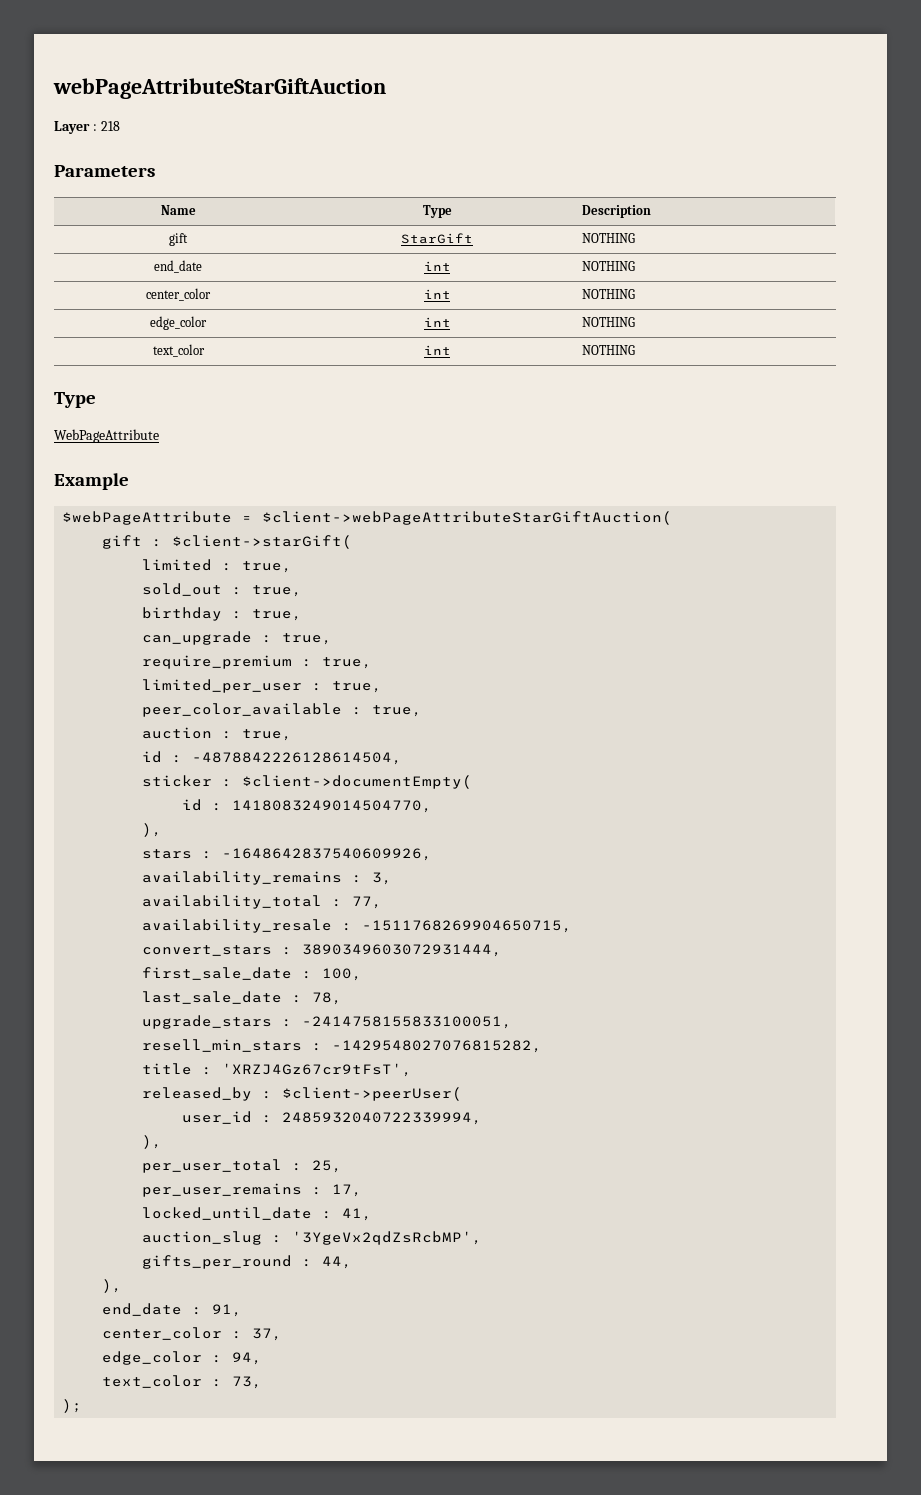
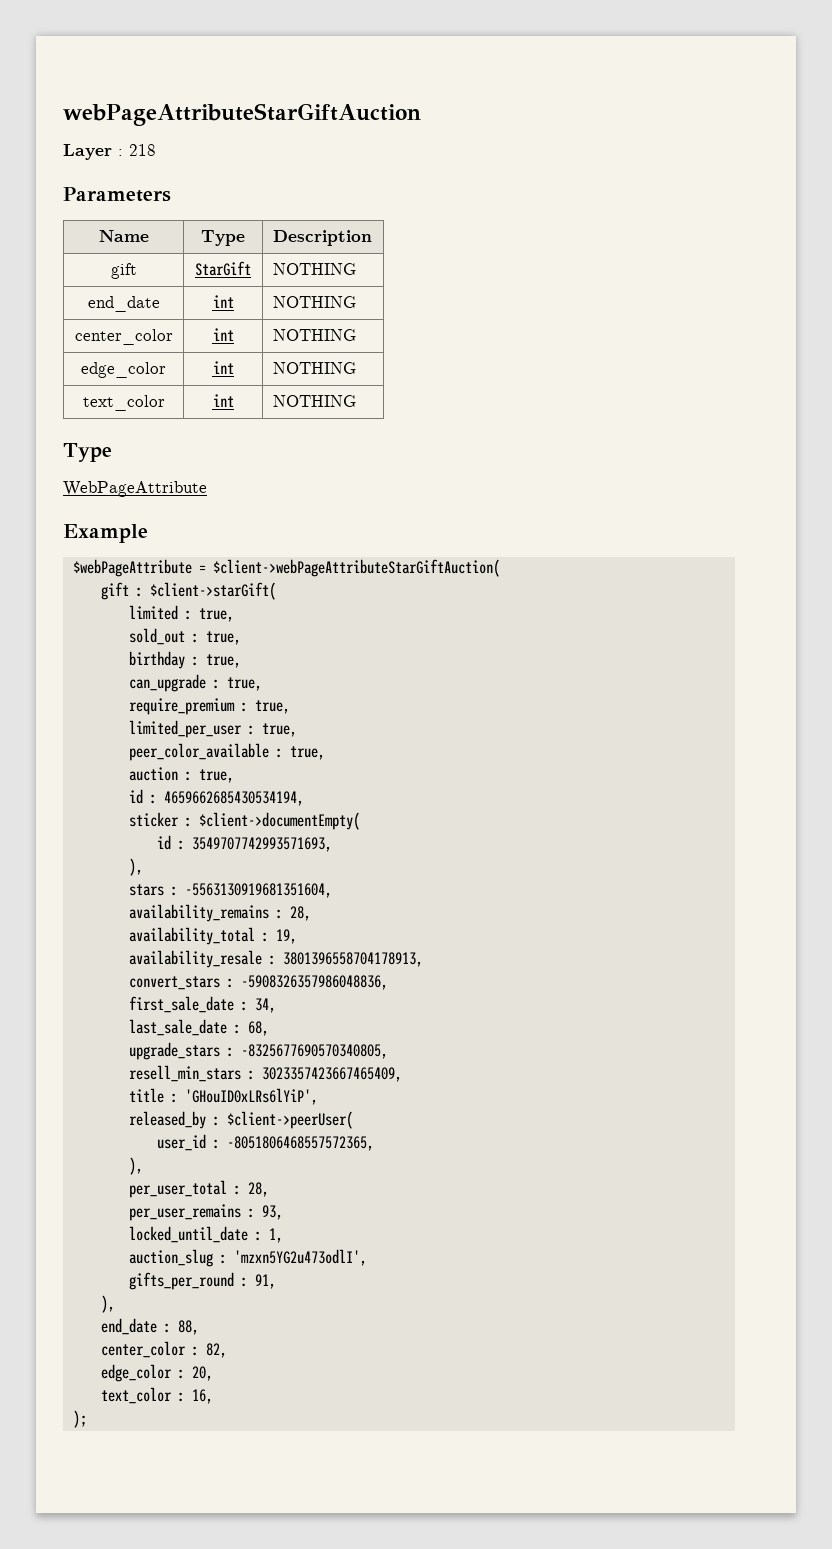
- id : -4878842226128614504,
+ id : 4659662685430534194,
- id : 1418083249014504770,
+ id : 3549707742993571693,
- stars : -1648642837540609926,
+ stars : -5563130919681351604,
- availability_remains : 3,
+ availability_remains : 28,
- availability_total : 77,
+ availability_total : 19,
- availability_resale : -1511768269904650715,
+ availability_resale : 3801396558704178913,
- convert_stars : 3890349603072931444,
+ convert_stars : -5908326357986048836,
- first_sale_date : 100,
+ first_sale_date : 34,
- last_sale_date : 78,
+ last_sale_date : 68,
- upgrade_stars : -2414758155833100051,
+ upgrade_stars : -8325677690570340805,
- resell_min_stars : -1429548027076815282,
+ resell_min_stars : 3023357423667465409,
- title : 'XRZJ4Gz67cr9tFsT',
+ title : 'GHouID0xLRs6lYiP',
- user_id : 2485932040722339994,
+ user_id : -8051806468557572365,
- per_user_total : 25,
+ per_user_total : 28,
- per_user_remains : 17,
+ per_user_remains : 93,
- locked_until_date : 41,
+ locked_until_date : 1,
- auction_slug : '3YgeVx2qdZsRcbMP',
+ auction_slug : 'mzxn5YG2u473odlI',
- gifts_per_round : 44,
+ gifts_per_round : 91,
- end_date : 91,
+ end_date : 88,
- center_color : 37,
+ center_color : 82,
- edge_color : 94,
+ edge_color : 20,
- text_color : 73,
+ text_color : 16,

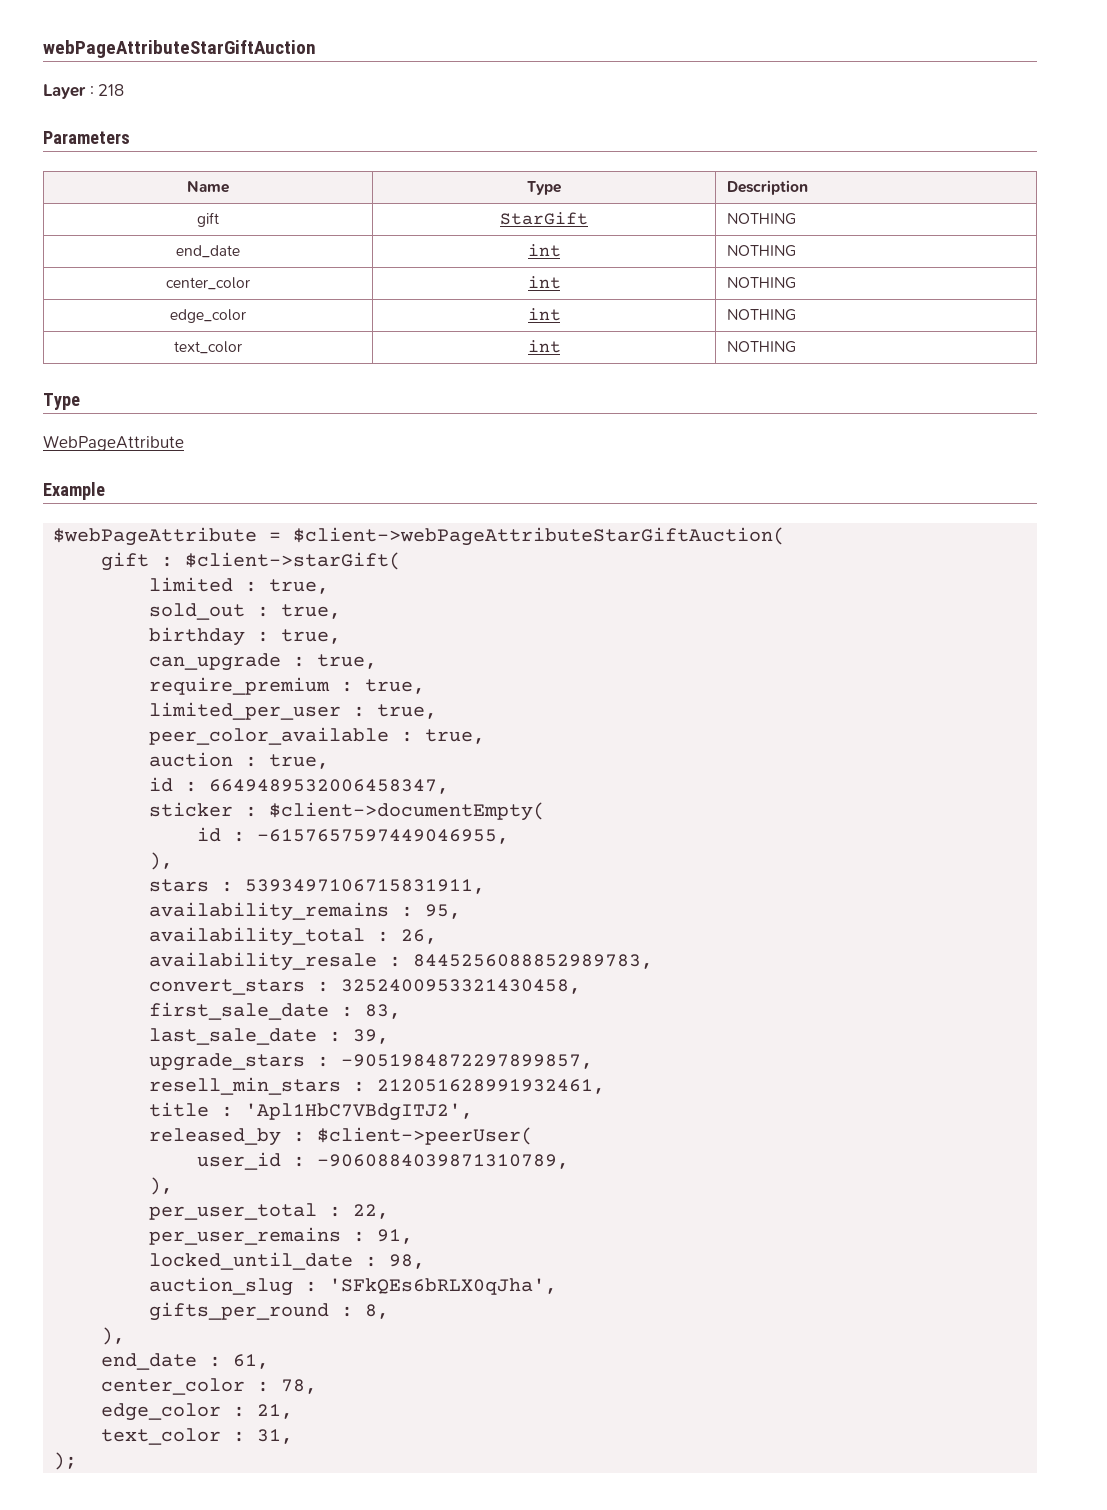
- id : 4659662685430534194,
+ id : 6649489532006458347,
- id : 3549707742993571693,
+ id : -6157657597449046955,
- stars : -5563130919681351604,
+ stars : 5393497106715831911,
- availability_remains : 28,
+ availability_remains : 95,
- availability_total : 19,
+ availability_total : 26,
- availability_resale : 3801396558704178913,
+ availability_resale : 8445256088852989783,
- convert_stars : -5908326357986048836,
+ convert_stars : 3252400953321430458,
- first_sale_date : 34,
+ first_sale_date : 83,
- last_sale_date : 68,
+ last_sale_date : 39,
- upgrade_stars : -8325677690570340805,
+ upgrade_stars : -9051984872297899857,
- resell_min_stars : 3023357423667465409,
+ resell_min_stars : 212051628991932461,
- title : 'GHouID0xLRs6lYiP',
+ title : 'Apl1HbC7VBdgITJ2',
- user_id : -8051806468557572365,
+ user_id : -9060884039871310789,
- per_user_total : 28,
+ per_user_total : 22,
- per_user_remains : 93,
+ per_user_remains : 91,
- locked_until_date : 1,
+ locked_until_date : 98,
- auction_slug : 'mzxn5YG2u473odlI',
+ auction_slug : 'SFkQEs6bRLX0qJha',
- gifts_per_round : 91,
+ gifts_per_round : 8,
- end_date : 88,
+ end_date : 61,
- center_color : 82,
+ center_color : 78,
- edge_color : 20,
+ edge_color : 21,
- text_color : 16,
+ text_color : 31,

